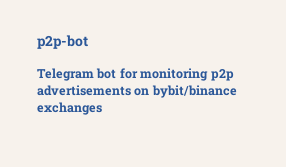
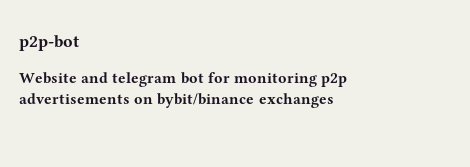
- Telegram bot for monitoring p2p advertisements on bybit/binance exchanges
+ Website and telegram bot for monitoring p2p advertisements on bybit/binance exchanges

